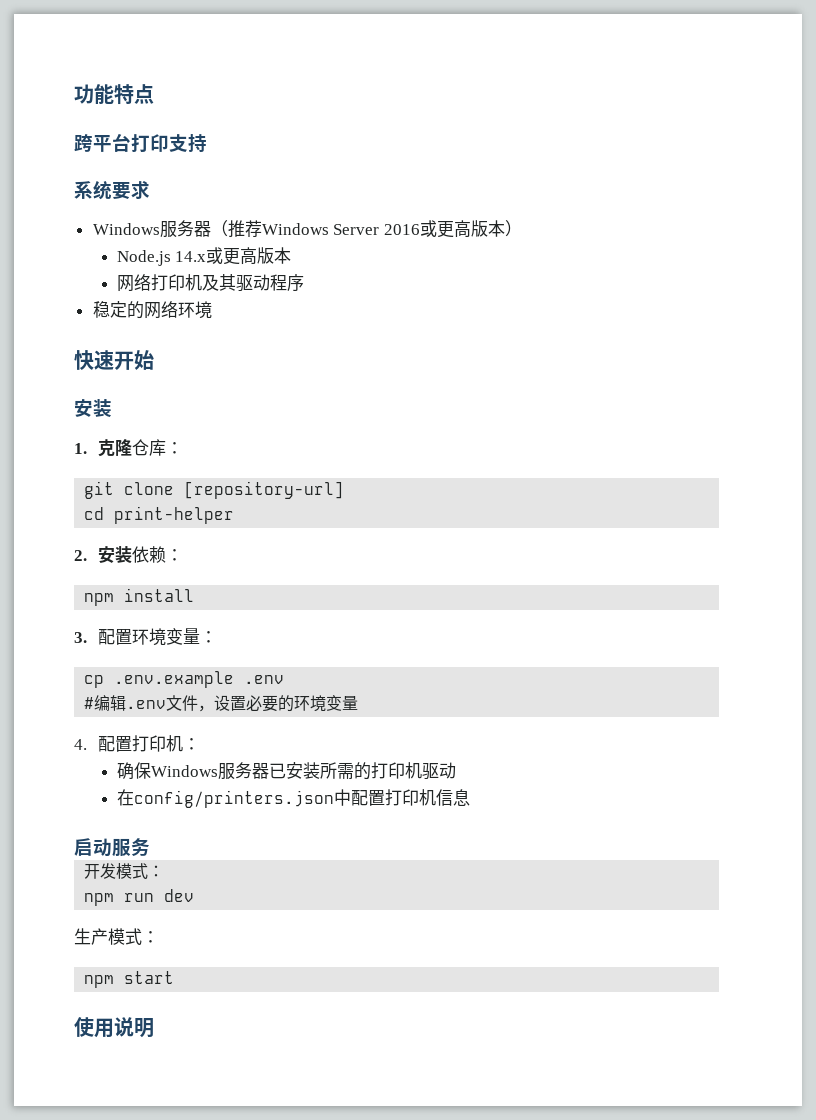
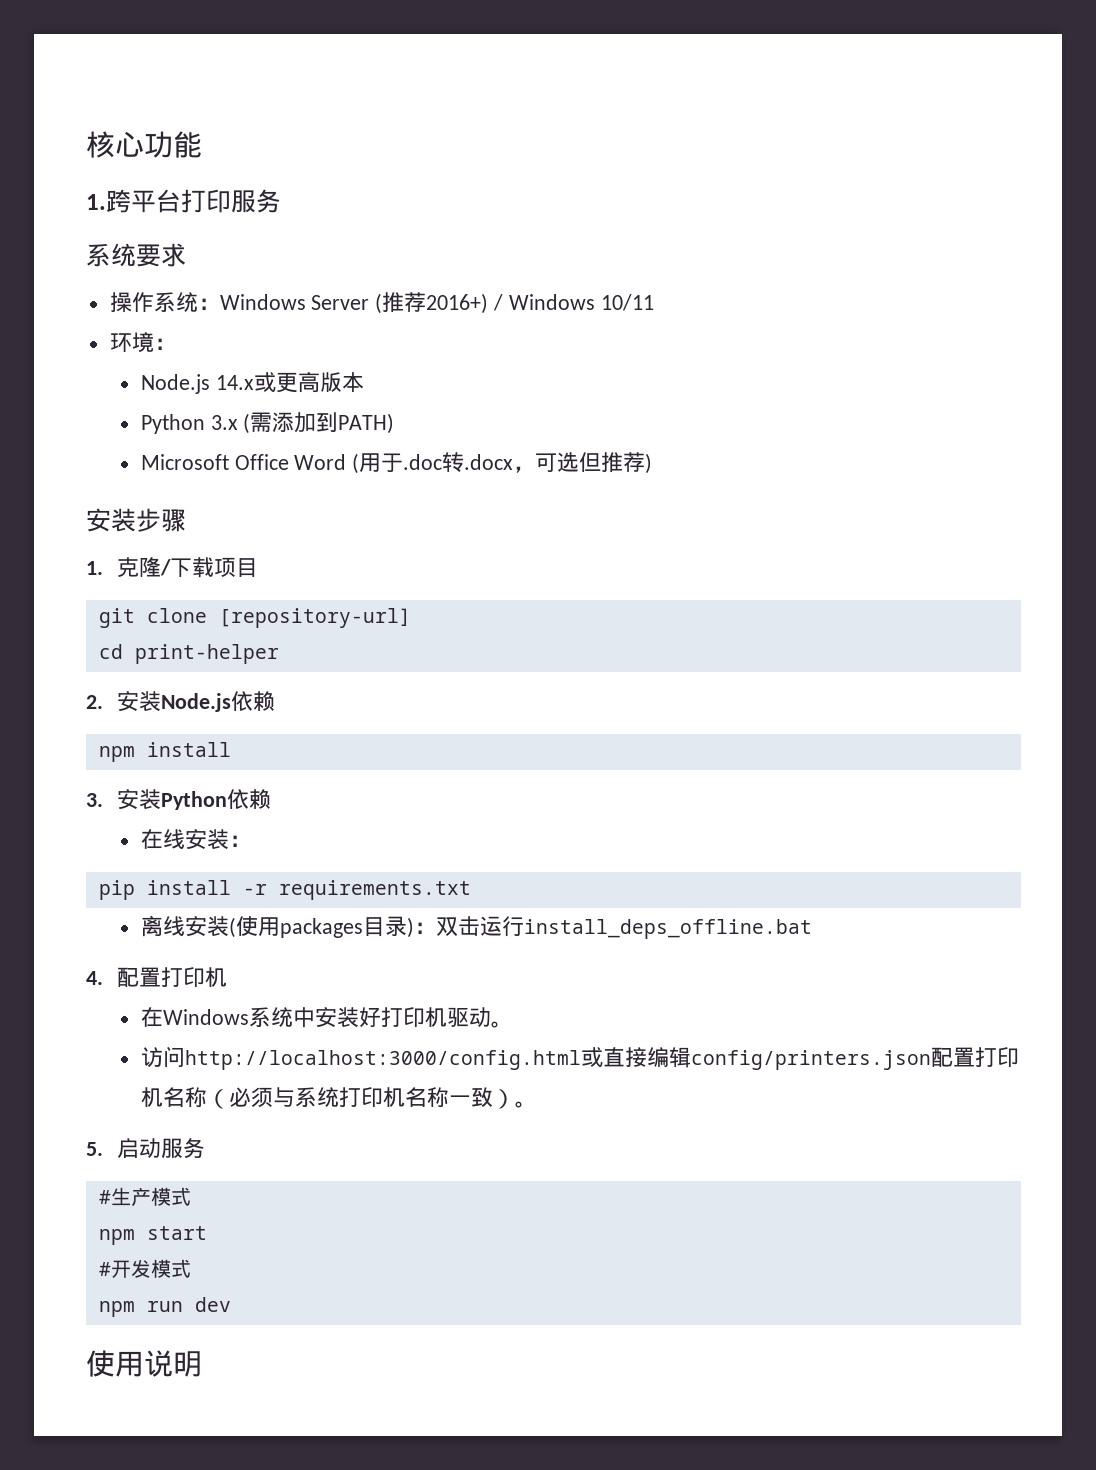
- 功能特点
- 跨平台打印支持
+ 核心功能
+ 1.跨平台打印服务
- Windows服务器（推荐Windows Server 2016或更高版本）
+ 操作系统：Windows Server (推荐2016+) / Windows 10/11
+ 环境：
- 网络打印机及其驱动程序
- 稳定的网络环境
- 快速开始
- 安装
+ Python 3.x (需添加到PATH)
+ Microsoft Office Word (用于.doc转.docx，可选但推荐)
+ 安装步骤
- 1.克隆仓库：
+ 1.克隆/下载项目
- 2.安装依赖：
+ 2.安装Node.js依赖
- 3.配置环境变量：
- cp .env.example .env
- #编辑.env文件，设置必要的环境变量
- 4.配置打印机：
- 确保Windows服务器已安装所需的打印机驱动
- 在config/printers.json中配置打印机信息
- 启动服务
- 开发模式：
+ 3.安装Python依赖
+ 在线安装：
+ pip install -r requirements.txt
+ 离线安装(使用packages目录)：双击运行install_deps_offline.bat
+ 4.配置打印机
+ 在Windows系统中安装好打印机驱动。
+ 访问http://localhost:3000/config.html或直接编辑config/printers.json配置打印机名称（必须与系统打印机名称一致）。
+ 5.启动服务
+ #生产模式
+ npm start
+ #开发模式
- 生产模式：
- npm start

